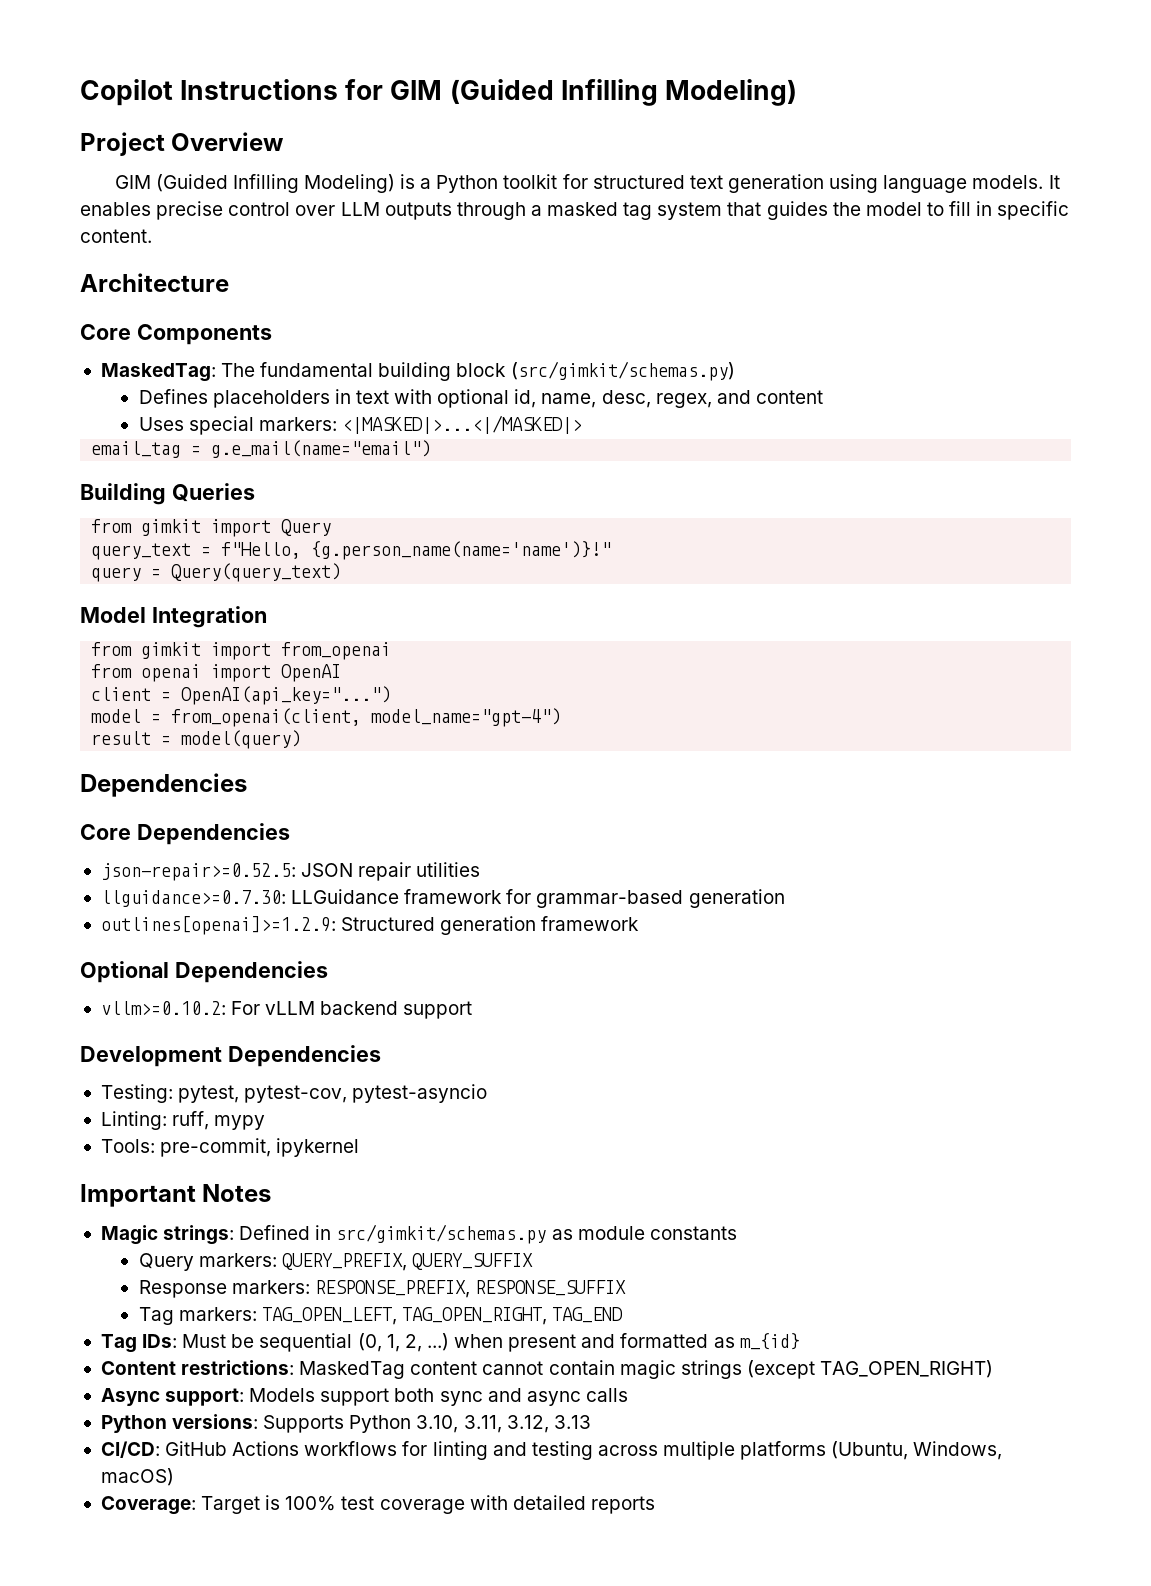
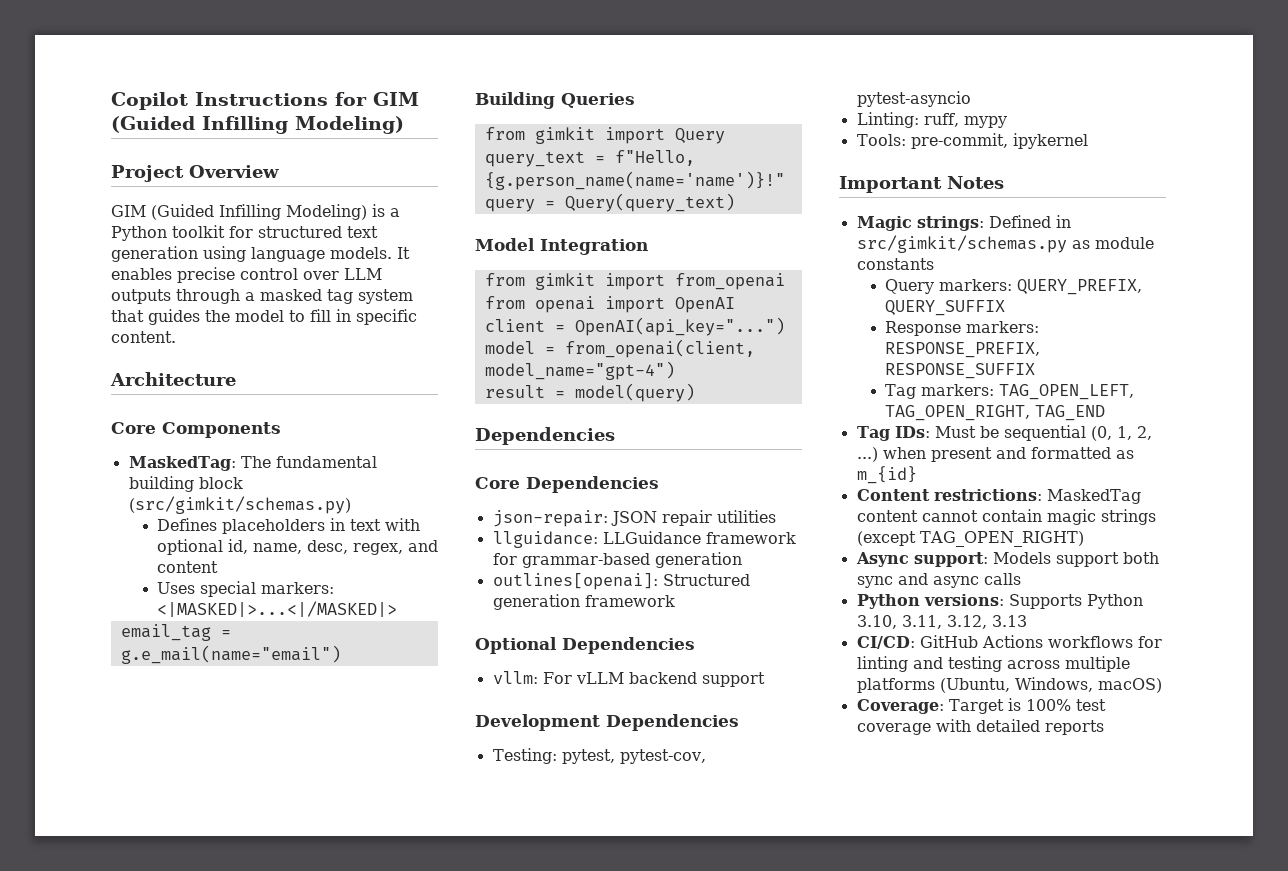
- json-repair>=0.52.5: JSON repair utilities
+ json-repair: JSON repair utilities
- llguidance>=0.7.30: LLGuidance framework for grammar-based generation
+ llguidance: LLGuidance framework for grammar-based generation
- outlines[openai]>=1.2.9: Structured generation framework
+ outlines[openai]: Structured generation framework
- vllm>=0.10.2: For vLLM backend support
+ vllm: For vLLM backend support

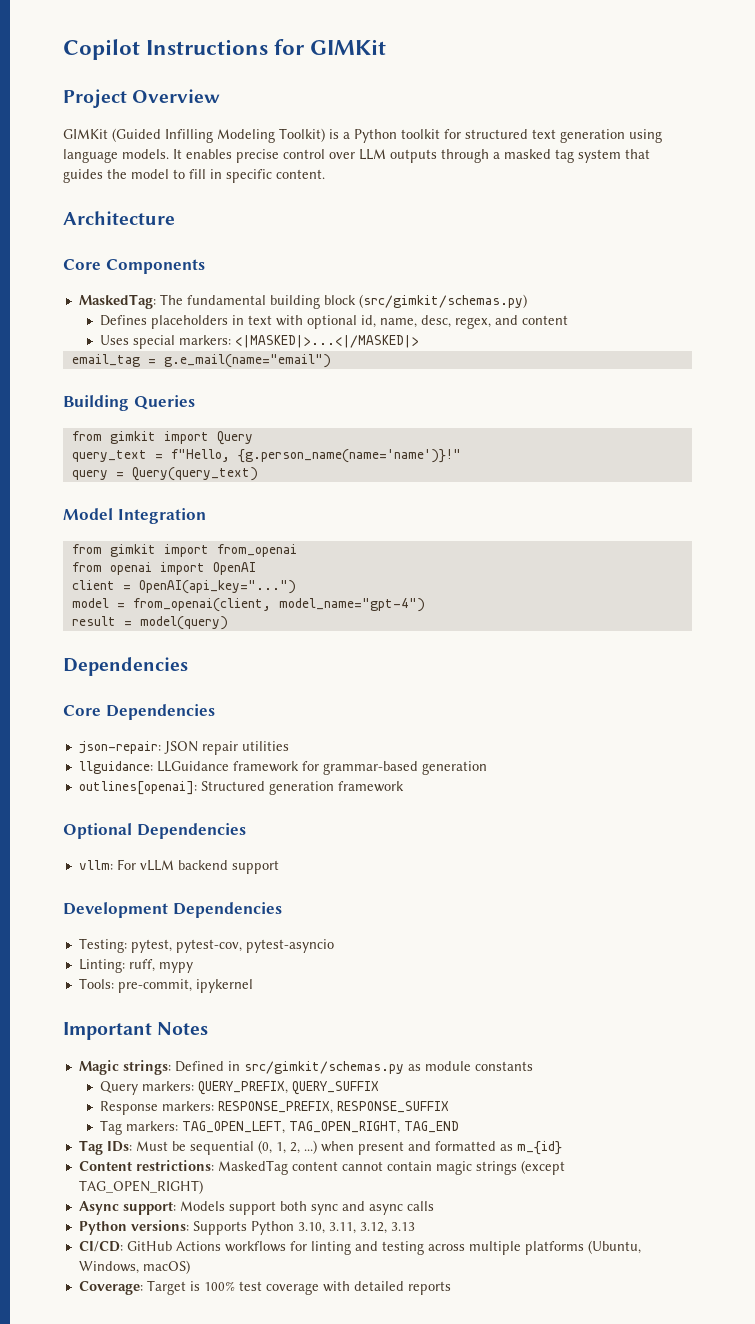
- Copilot Instructions for GIM (Guided Infilling Modeling)
+ Copilot Instructions for GIMKit
- GIM (Guided Infilling Modeling) is a Python toolkit for structured text generation using language models.
+ GIMKit (Guided Infilling Modeling Toolkit) is a Python toolkit for structured text generation using language models.

